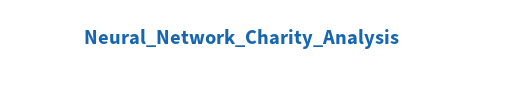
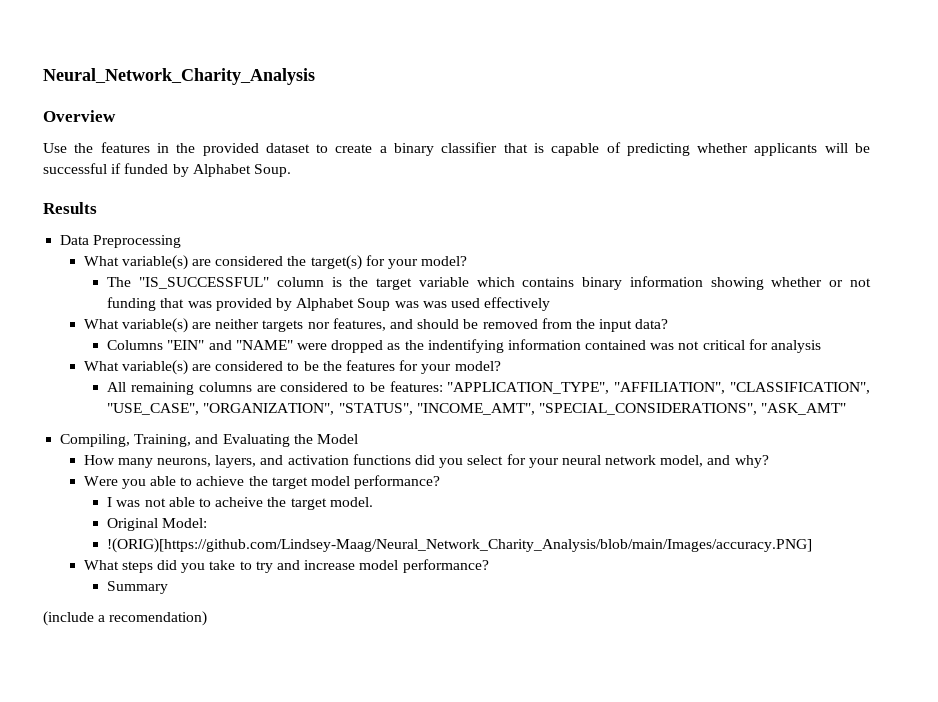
+ Overview
+ Use the features in the provided dataset to create a binary classifier that is capable of predicting whether applicants will be successful if funded by Alphabet Soup.
+ Results
+ Data Preprocessing
+ What variable(s) are considered the target(s) for your model?
+ The "IS_SUCCESSFUL" column is the target variable which contains binary information showing whether or not funding that was provided by Alphabet Soup was was used effectively
+ What variable(s) are neither targets nor features, and should be removed from the input data?
+ Columns "EIN" and "NAME" were dropped as the indentifying information contained was not critical for analysis
+ What variable(s) are considered to be the features for your model?
+ All remaining columns are considered to be features: "APPLICATION_TYPE", "AFFILIATION", "CLASSIFICATION", "USE_CASE", "ORGANIZATION", "STATUS", "INCOME_AMT", "SPECIAL_CONSIDERATIONS", "ASK_AMT"
+ Compiling, Training, and Evaluating the Model
+ How many neurons, layers, and activation functions did you select for your neural network model, and why?
+ Were you able to achieve the target model performance?
+ I was not able to acheive the target model.
+ Original Model:
+ !(ORIG)[https://github.com/Lindsey-Maag/Neural_Network_Charity_Analysis/blob/main/Images/accuracy.PNG]
+ What steps did you take to try and increase model performance?
+ Summary
+ (include a recomendation)

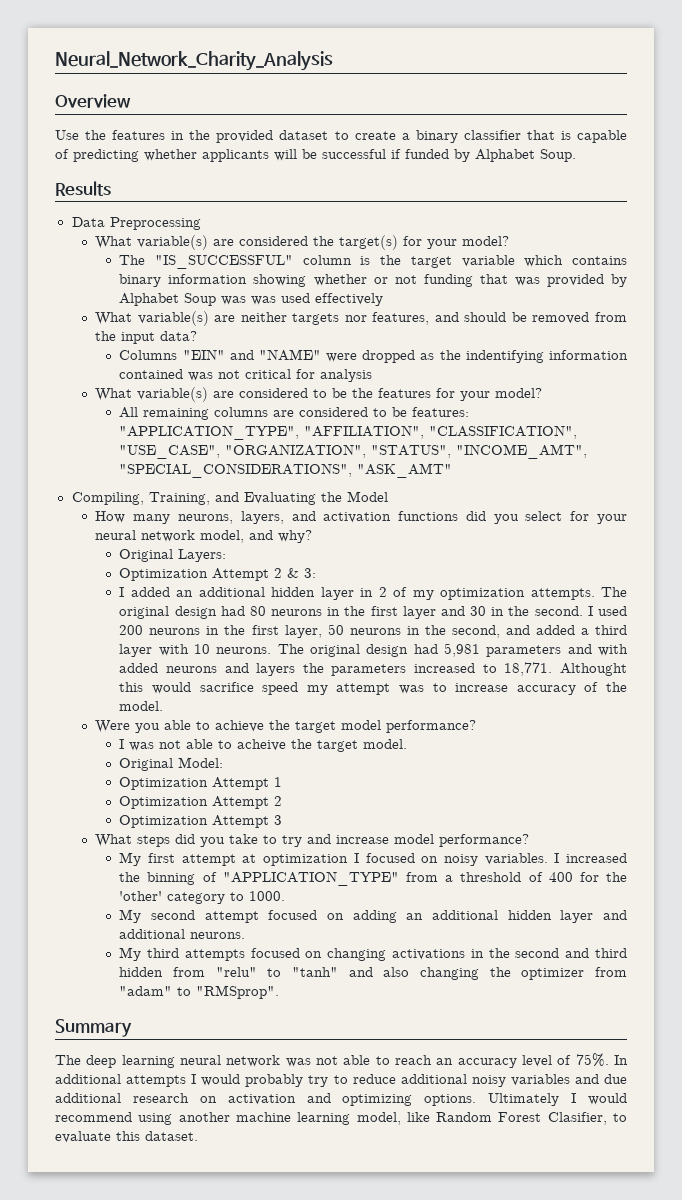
+ Original Layers:
+ Optimization Attempt 2 & 3:
+ I added an additional hidden layer in 2 of my optimization attempts. The original design had 80 neurons in the first layer and 30 in the second. I used 200 neurons in the first layer, 50 neurons in the second, and added a third layer with 10 neurons. The original design had 5,981 parameters and with added neurons and layers the parameters increased to 18,771. Althought this would sacrifice speed my attempt was to increase accuracy of the model.
- !(ORIG)[https://github.com/Lindsey-Maag/Neural_Network_Charity_Analysis/blob/main/Images/accuracy.PNG]
+ Optimization Attempt 1
+ Optimization Attempt 2
+ Optimization Attempt 3
+ My first attempt at optimization I focused on noisy variables. I increased the binning of "APPLICATION_TYPE" from a threshold of 400 for the 'other' category to 1000.
+ My second attempt focused on adding an additional hidden layer and additional neurons.
+ My third attempts focused on changing activations in the second and third hidden from "relu" to "tanh" and also changing the optimizer from "adam" to "RMSprop".
  Summary
- (include a recomendation)
+ The deep learning neural network was not able to reach an accuracy level of 75%. In additional attempts I would probably try to reduce additional noisy variables and due additional research on activation and optimizing options. Ultimately I would recommend using another machine learning model, like Random Forest Clasifier, to evaluate this dataset.

